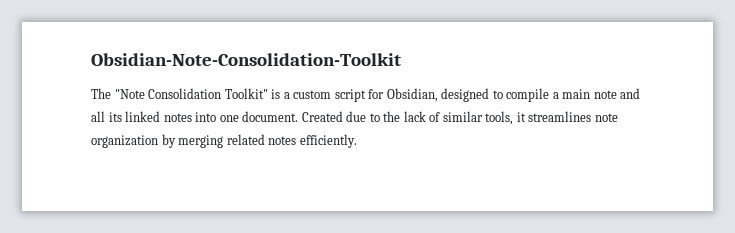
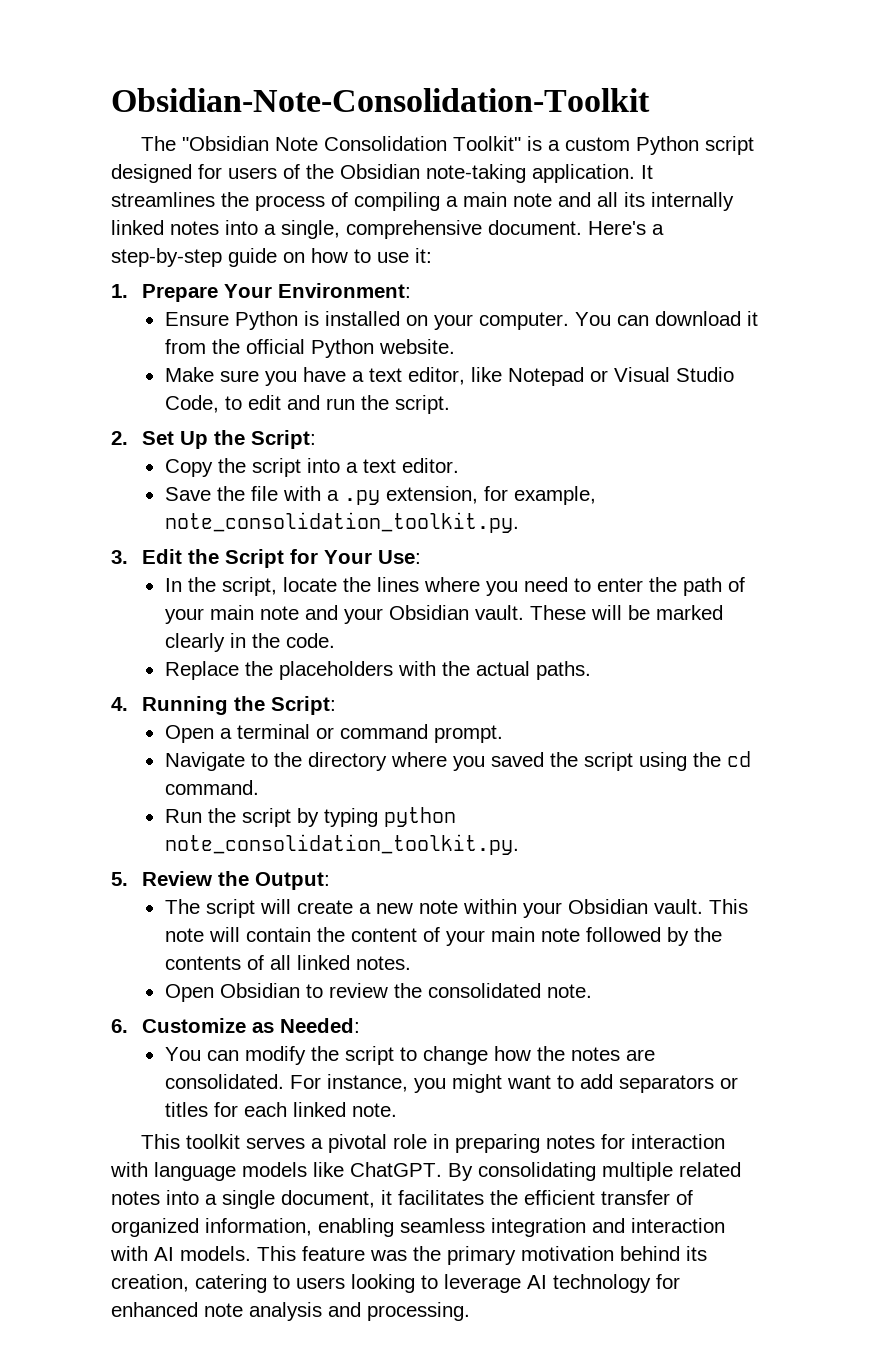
- The "Note Consolidation Toolkit" is a custom script for Obsidian, designed to compile a main note and all its linked notes into one document. Created due to the lack of similar tools, it streamlines note organization by merging related notes efficiently.
+ The "Obsidian Note Consolidation Toolkit" is a custom Python script designed for users of the Obsidian note-taking application. It streamlines the process of compiling a main note and all its internally linked notes into a single, comprehensive document. Here's a step-by-step guide on how to use it:
+ 1. Prepare Your Environment:
+ Ensure Python is installed on your computer. You can download it from the official Python website.
+ Make sure you have a text editor, like Notepad or Visual Studio Code, to edit and run the script.
+ 2. Set Up the Script:
+ Copy the script into a text editor.
+ Save the file with a .py extension, for example, note_consolidation_toolkit.py.
+ 3. Edit the Script for Your Use:
+ In the script, locate the lines where you need to enter the path of your main note and your Obsidian vault. These will be marked clearly in the code.
+ Replace the placeholders with the actual paths.
+ 4. Running the Script:
+ Open a terminal or command prompt.
+ Navigate to the directory where you saved the script using the cd command.
+ Run the script by typing python note_consolidation_toolkit.py.
+ 5. Review the Output:
+ The script will create a new note within your Obsidian vault. This note will contain the content of your main note followed by the contents of all linked notes.
+ Open Obsidian to review the consolidated note.
+ 6. Customize as Needed:
+ You can modify the script to change how the notes are consolidated. For instance, you might want to add separators or titles for each linked note.
+ This toolkit serves a pivotal role in preparing notes for interaction with language models like ChatGPT. By consolidating multiple related notes into a single document, it facilitates the efficient transfer of organized information, enabling seamless integration and interaction with AI models. This feature was the primary motivation behind its creation, catering to users looking to leverage AI technology for enhanced note analysis and processing.

